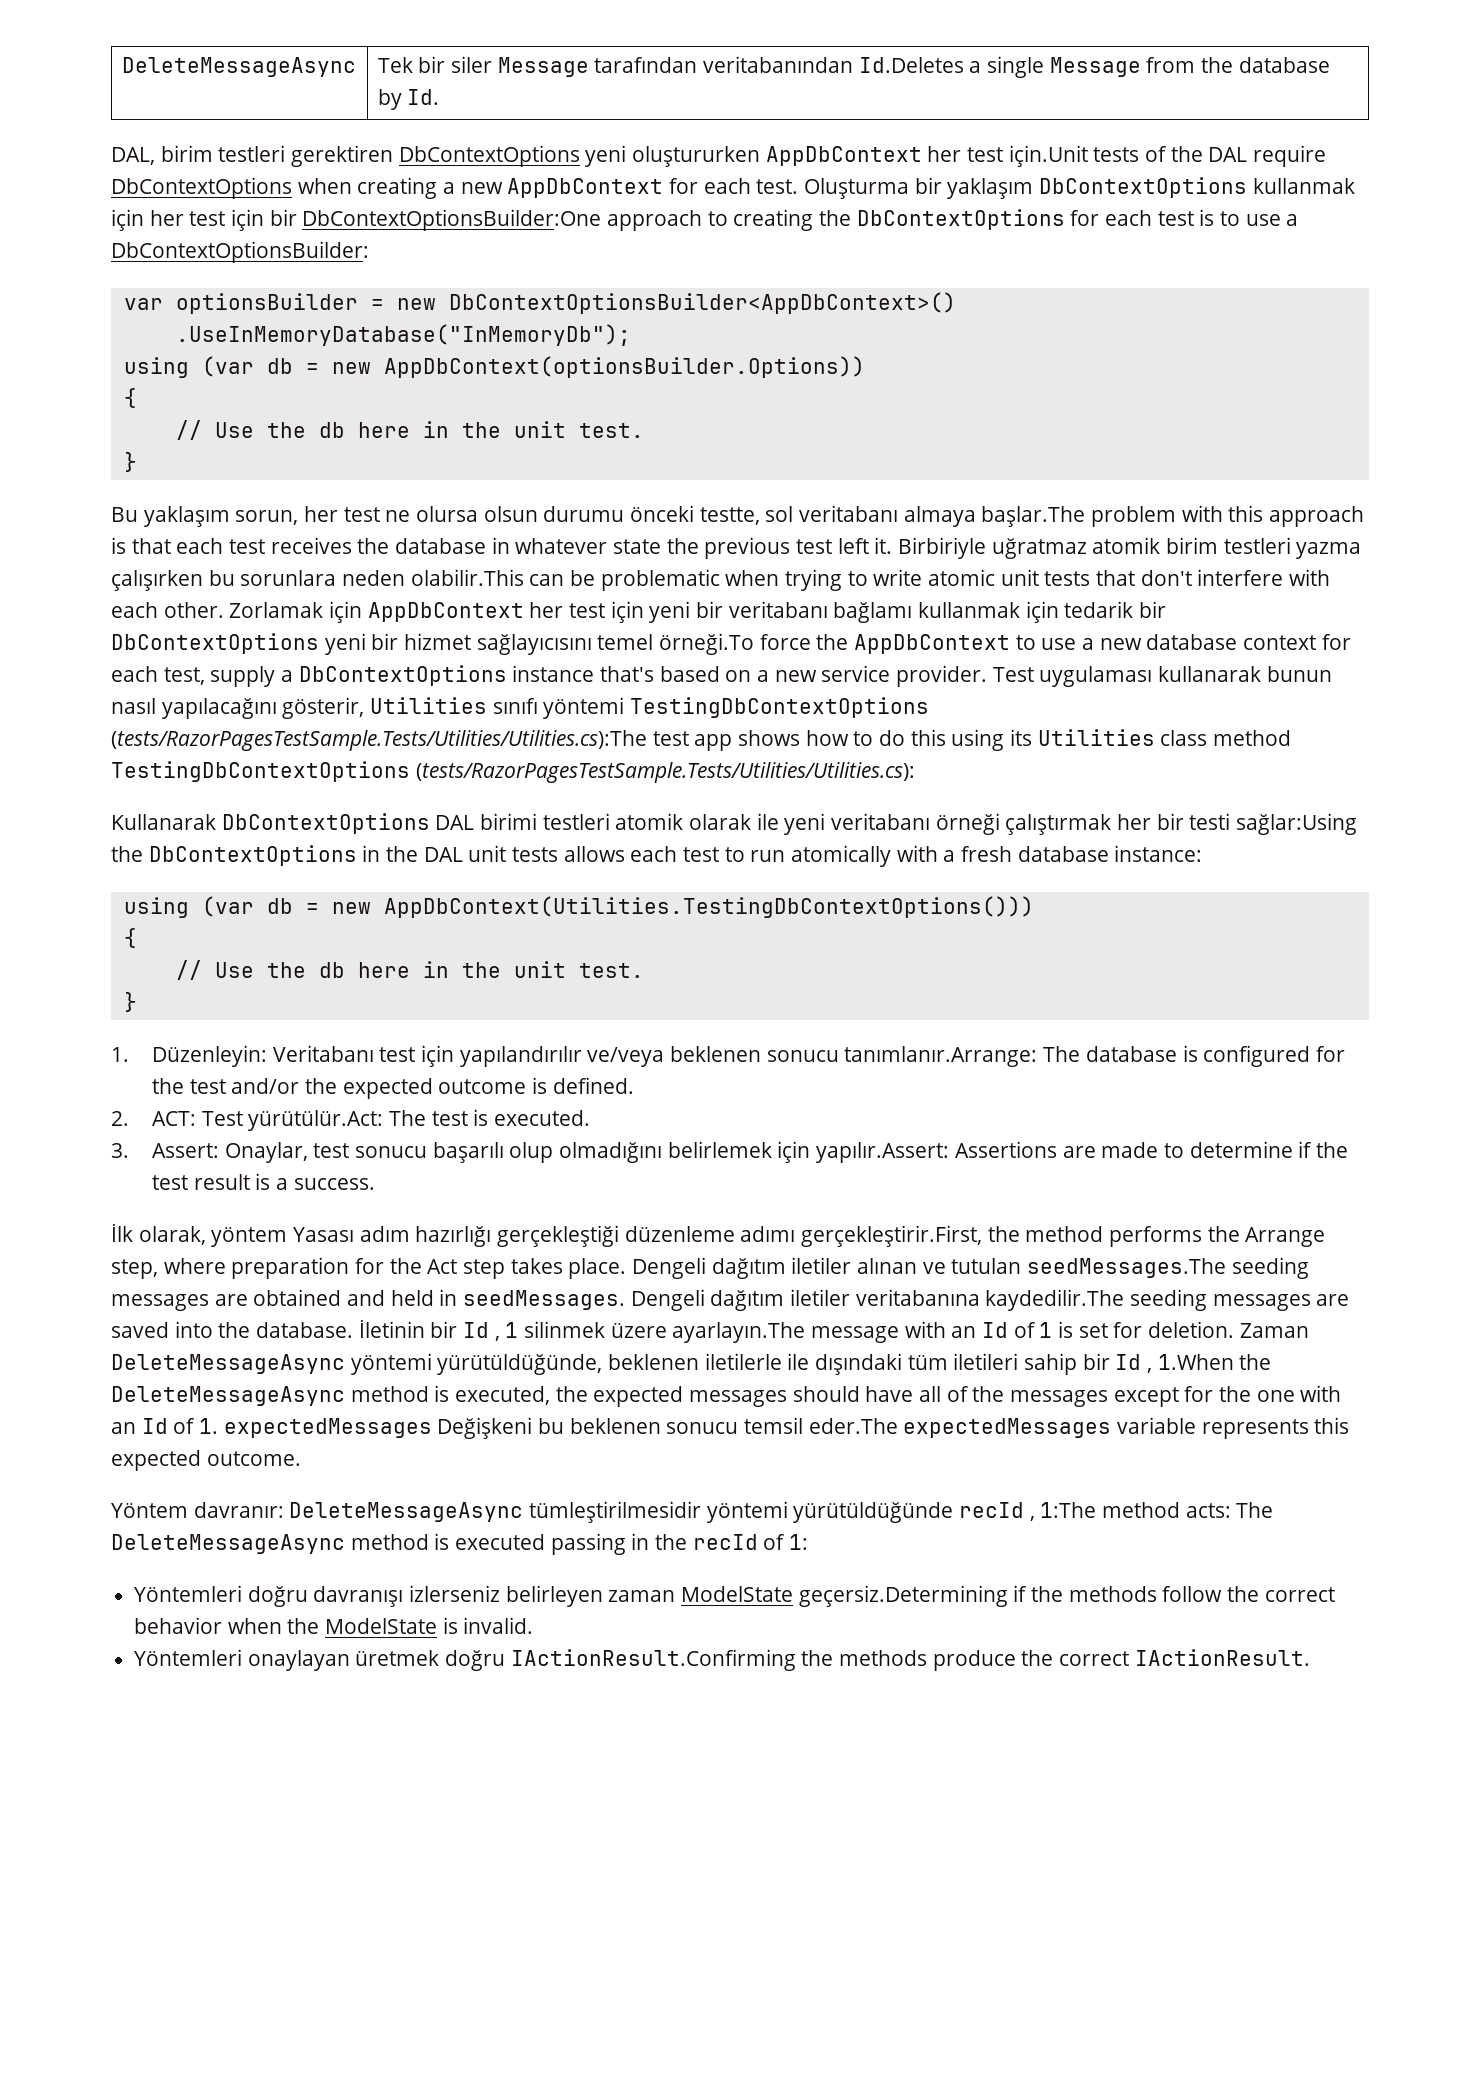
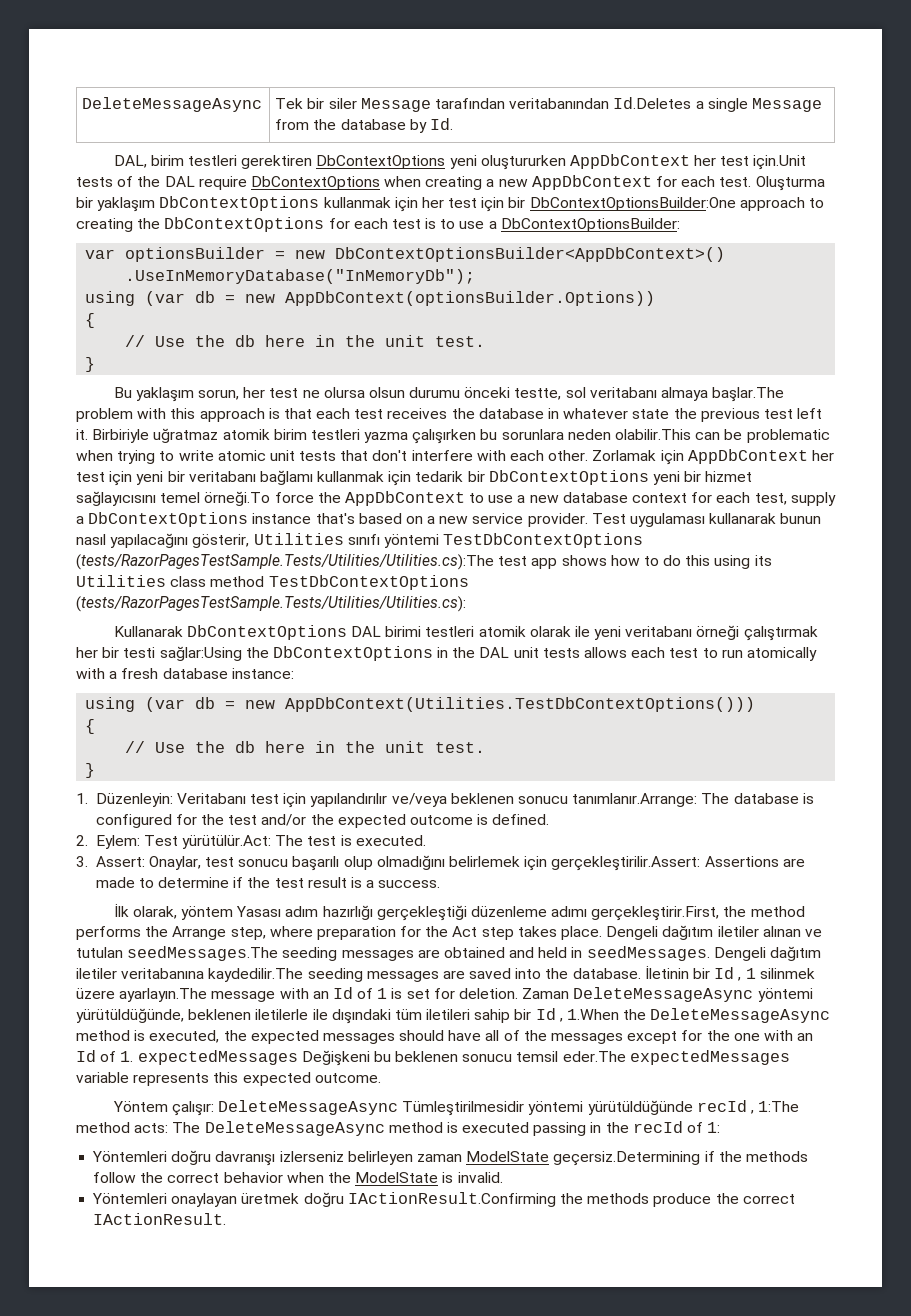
- Test uygulaması kullanarak bunun nasıl yapılacağını gösterir, Utilities sınıfı yöntemi TestingDbContextOptions (tests/RazorPagesTestSample.Tests/Utilities/Utilities.cs):The test app shows how to do this using its Utilities class method TestingDbContextOptions (tests/RazorPagesTestSample.Tests/Utilities/Utilities.cs):
+ Test uygulaması kullanarak bunun nasıl yapılacağını gösterir, Utilities sınıfı yöntemi TestDbContextOptions (tests/RazorPagesTestSample.Tests/Utilities/Utilities.cs):The test app shows how to do this using its Utilities class method TestDbContextOptions (tests/RazorPagesTestSample.Tests/Utilities/Utilities.cs):
- using (var db = new AppDbContext(Utilities.TestingDbContextOptions()))
+ using (var db = new AppDbContext(Utilities.TestDbContextOptions()))
- 2. ACT: Test yürütülür.Act: The test is executed.
+ 2. Eylem: Test yürütülür.Act: The test is executed.
- 3. Assert: Onaylar, test sonucu başarılı olup olmadığını belirlemek için yapılır.Assert: Assertions are made to determine if the test result is a success.
+ 3. Assert: Onaylar, test sonucu başarılı olup olmadığını belirlemek için gerçekleştirilir.Assert: Assertions are made to determine if the test result is a success.
- Yöntem davranır: DeleteMessageAsync tümleştirilmesidir yöntemi yürütüldüğünde recId , 1:The method acts: The DeleteMessageAsync method is executed passing in the recId of 1:
+ Yöntem çalışır: DeleteMessageAsync Tümleştirilmesidir yöntemi yürütüldüğünde recId , 1:The method acts: The DeleteMessageAsync method is executed passing in the recId of 1:

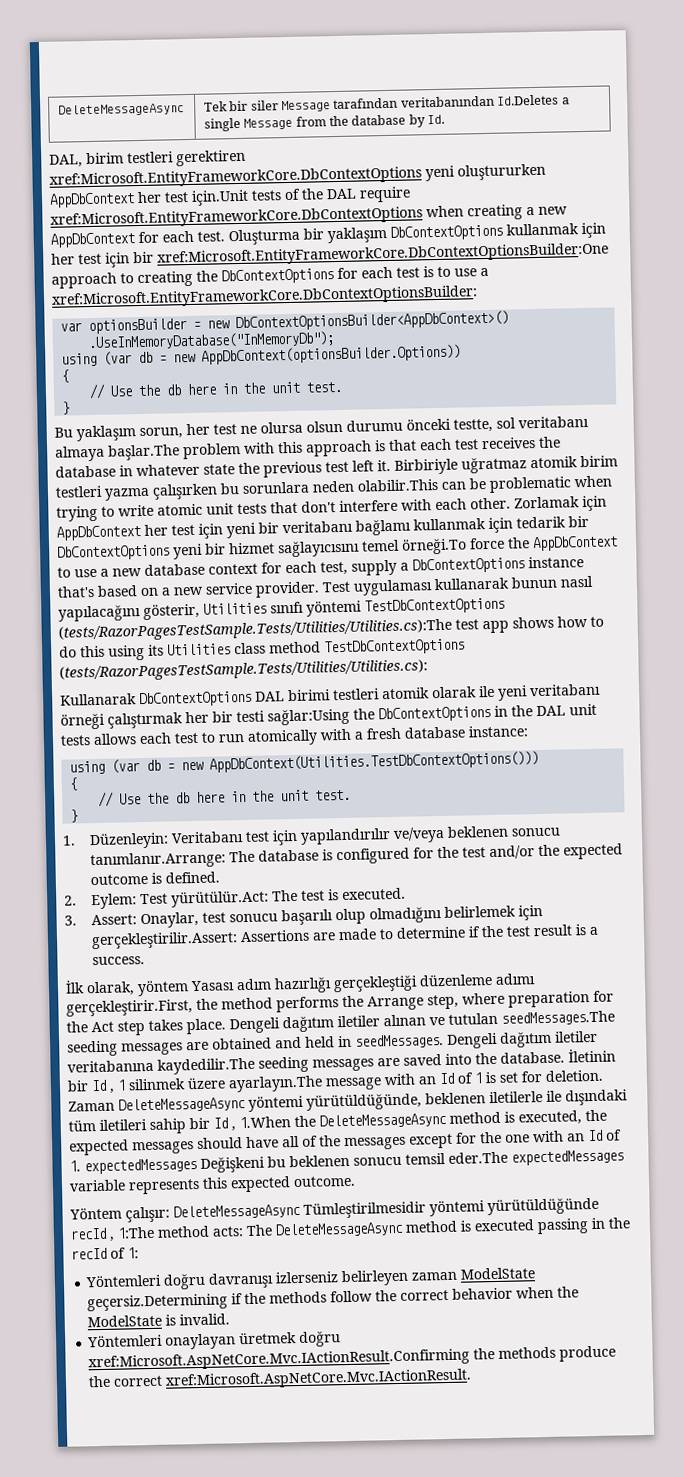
- DAL, birim testleri gerektiren DbContextOptions yeni oluştururken AppDbContext her test için.Unit tests of the DAL require DbContextOptions when creating a new AppDbContext for each test.
+ DAL, birim testleri gerektiren xref:Microsoft.EntityFrameworkCore.DbContextOptions yeni oluştururken AppDbContext her test için.Unit tests of the DAL require xref:Microsoft.EntityFrameworkCore.DbContextOptions when creating a new AppDbContext for each test.
- Oluşturma bir yaklaşım DbContextOptions kullanmak için her test için bir DbContextOptionsBuilder:One approach to creating the DbContextOptions for each test is to use a DbContextOptionsBuilder:
+ Oluşturma bir yaklaşım DbContextOptions kullanmak için her test için bir xref:Microsoft.EntityFrameworkCore.DbContextOptionsBuilder:One approach to creating the DbContextOptions for each test is to use a xref:Microsoft.EntityFrameworkCore.DbContextOptionsBuilder:
- Yöntemleri onaylayan üretmek doğru IActionResult.Confirming the methods produce the correct IActionResult.
+ Yöntemleri onaylayan üretmek doğru xref:Microsoft.AspNetCore.Mvc.IActionResult.Confirming the methods produce the correct xref:Microsoft.AspNetCore.Mvc.IActionResult.

